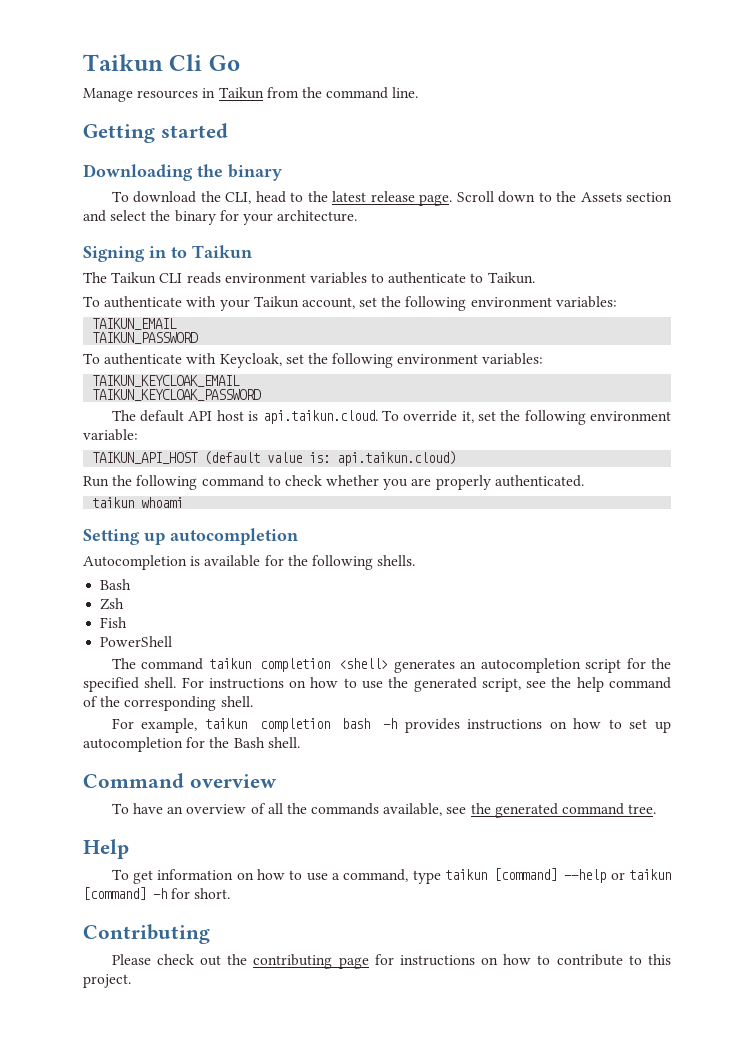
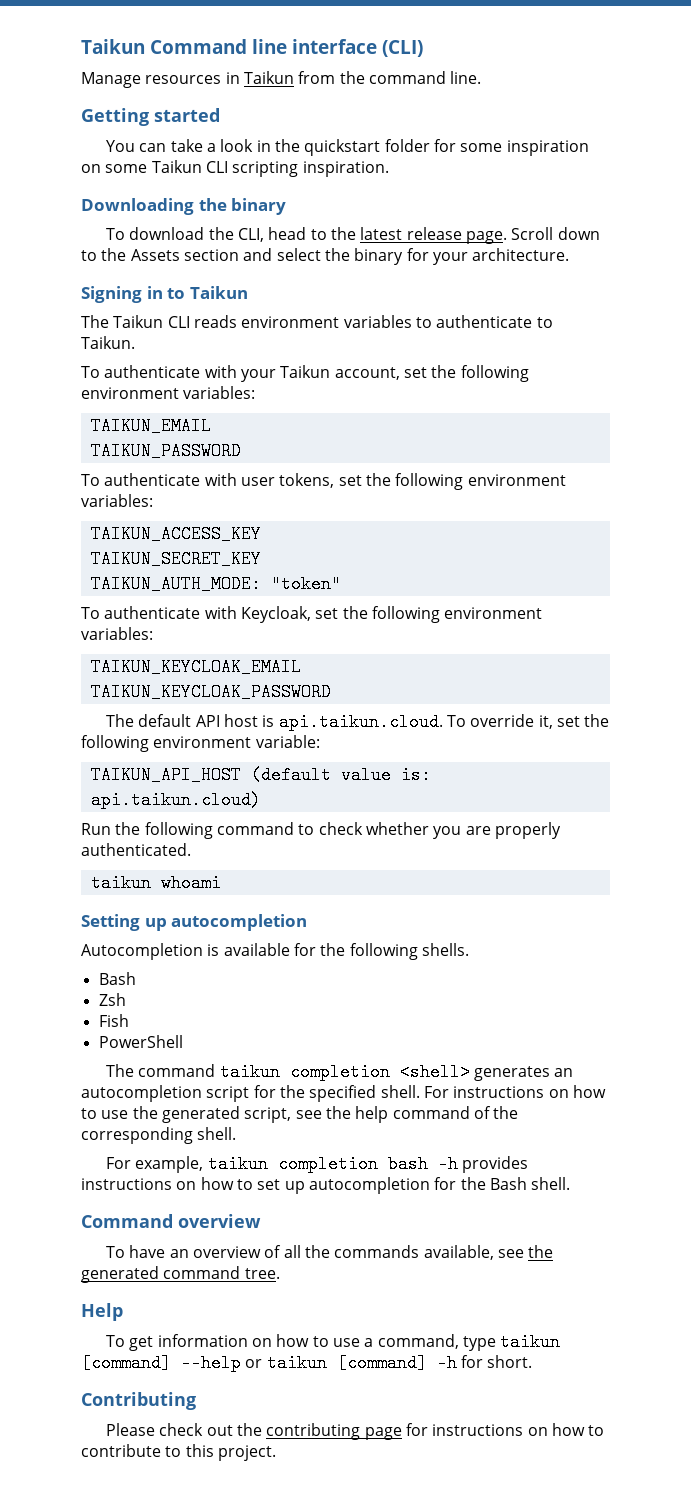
- Taikun Cli Go
+ Taikun Command line interface (CLI)
+ You can take a look in the quickstart folder for some inspiration on some Taikun CLI scripting inspiration.
+ To authenticate with user tokens, set the following environment variables:
+ TAIKUN_ACCESS_KEY
+ TAIKUN_SECRET_KEY
+ TAIKUN_AUTH_MODE: "token"

